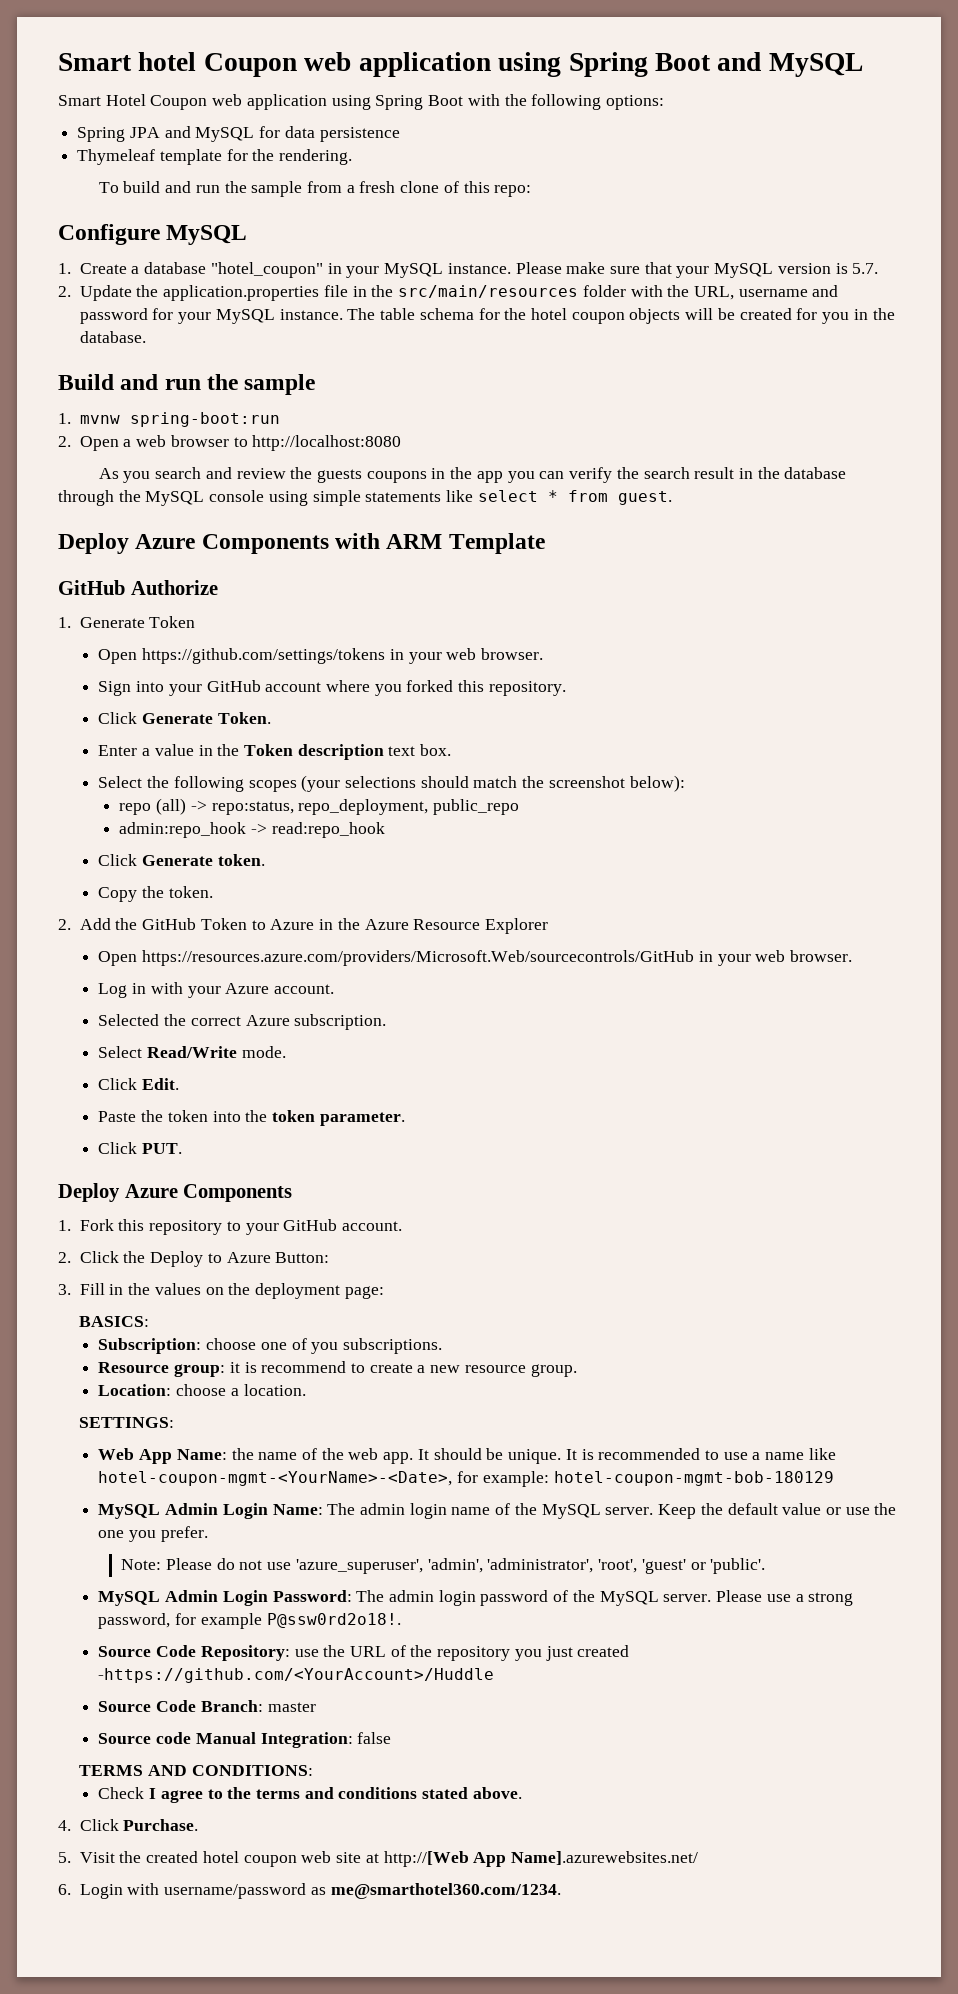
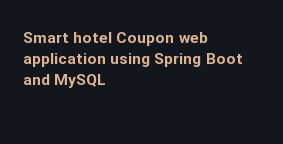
- Smart Hotel Coupon web application using Spring Boot with the following options:
- Spring JPA and MySQL for data persistence
- Thymeleaf template for the rendering.
- To build and run the sample from a fresh clone of this repo:
- Configure MySQL
- 1. Create a database "hotel_coupon" in your MySQL instance. Please make sure that your MySQL version is 5.7.
- 2. Update the application.properties file in the src/main/resources folder with the URL, username and password for your MySQL instance. The table schema for the hotel coupon objects will be created for you in the database.
- Build and run the sample
- 1. mvnw spring-boot:run
- 2. Open a web browser to http://localhost:8080
- As you search and review the guests coupons in the app you can verify the search result in the database through the MySQL console using simple statements like select * from guest.
- Deploy Azure Components with ARM Template
- GitHub Authorize
- 1. Generate Token
- Open https://github.com/settings/tokens in your web browser.
- Sign into your GitHub account where you forked this repository.
- Click Generate Token.
- Enter a value in the Token description text box.
- Select the following scopes (your selections should match the screenshot below):
- repo (all) -> repo:status, repo_deployment, public_repo
- admin:repo_hook -> read:repo_hook
- Click Generate token.
- Copy the token.
- 2. Add the GitHub Token to Azure in the Azure Resource Explorer
- Open https://resources.azure.com/providers/Microsoft.Web/sourcecontrols/GitHub in your web browser.
- Log in with your Azure account.
- Selected the correct Azure subscription.
- Select Read/Write mode.
- Click Edit.
- Paste the token into the token parameter.
- Click PUT.
- Deploy Azure Components
- 1. Fork this repository to your GitHub account.
- 2. Click the Deploy to Azure Button:
- 3. Fill in the values on the deployment page:
- BASICS:
- Subscription: choose one of you subscriptions.
- Resource group: it is recommend to create a new resource group.
- Location: choose a location.
- SETTINGS:
- Web App Name: the name of the web app. It should be unique. It is recommended to use a name like hotel-coupon-mgmt-<YourName>-<Date>, for example: hotel-coupon-mgmt-bob-180129
- MySQL Admin Login Name: The admin login name of the MySQL server. Keep the default value or use the one you prefer.
- Note: Please do not use 'azure_superuser', 'admin', 'administrator', 'root', 'guest' or 'public'.
- MySQL Admin Login Password: The admin login password of the MySQL server. Please use a strong password, for example P@ssw0rd2o18!.
- Source Code Repository: use the URL of the repository you just created -https://github.com/<YourAccount>/Huddle
- Source Code Branch: master
- Source code Manual Integration: false
- TERMS AND CONDITIONS:
- Check I agree to the terms and conditions stated above.
- 4. Click Purchase.
- 5. Visit the created hotel coupon web site at http://[Web App Name].azurewebsites.net/
- 6. Login with username/password as me@smarthotel360.com/1234.

